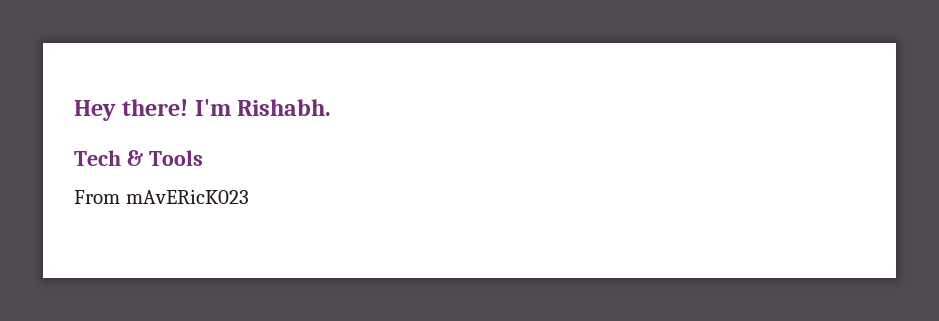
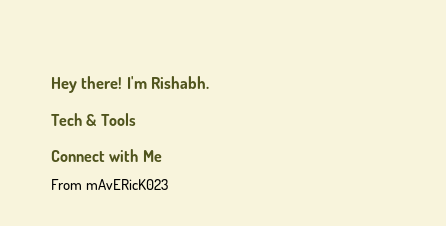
+ Connect with Me

